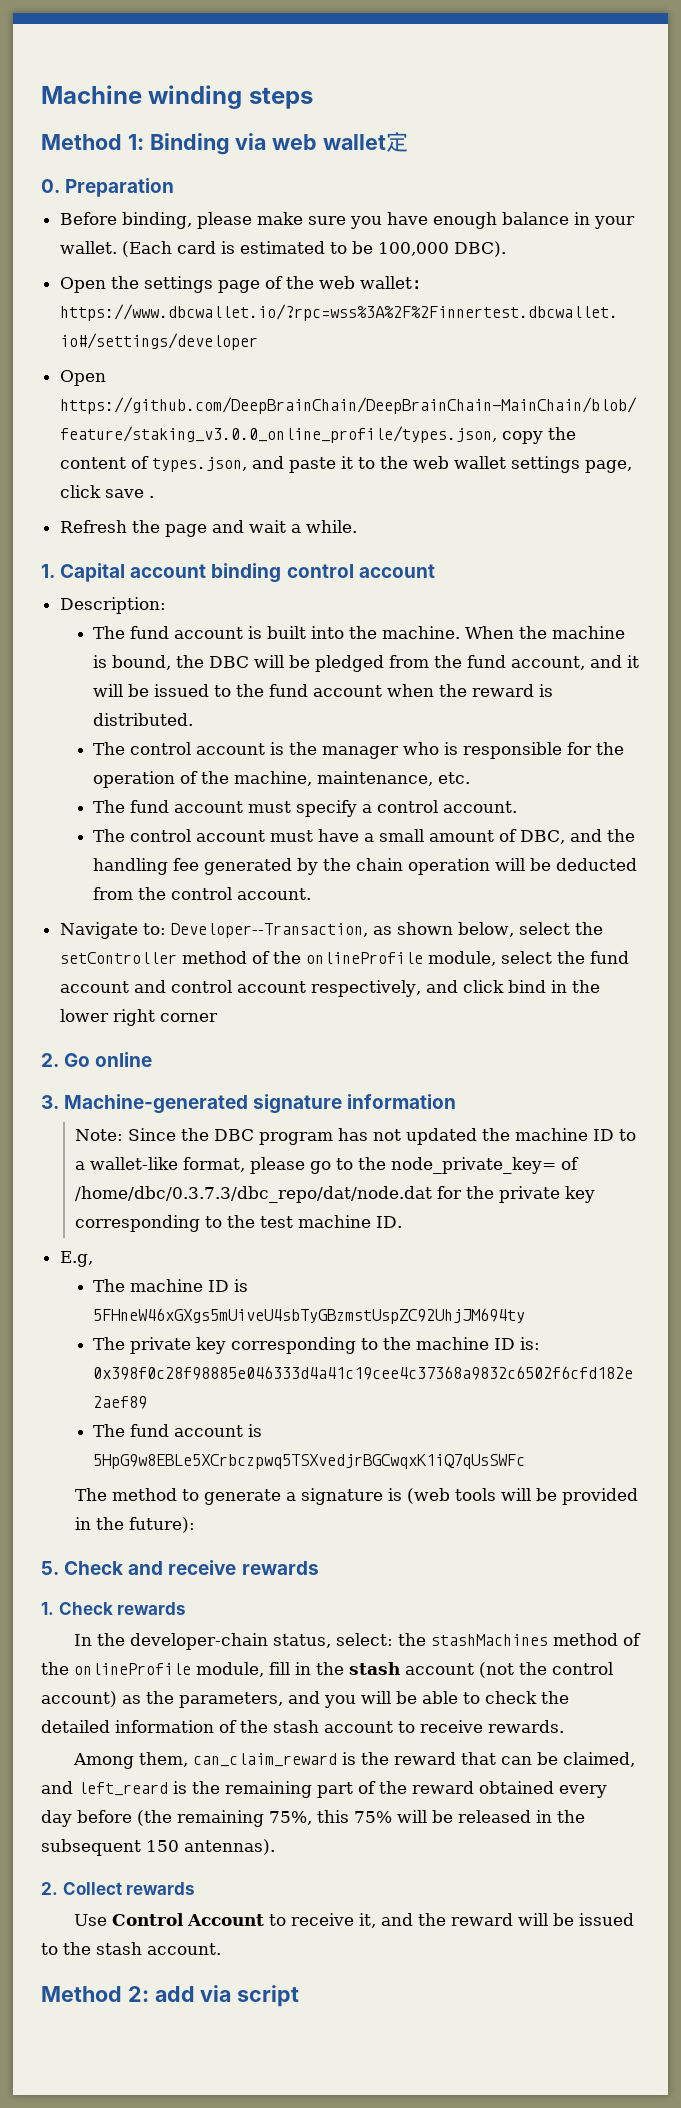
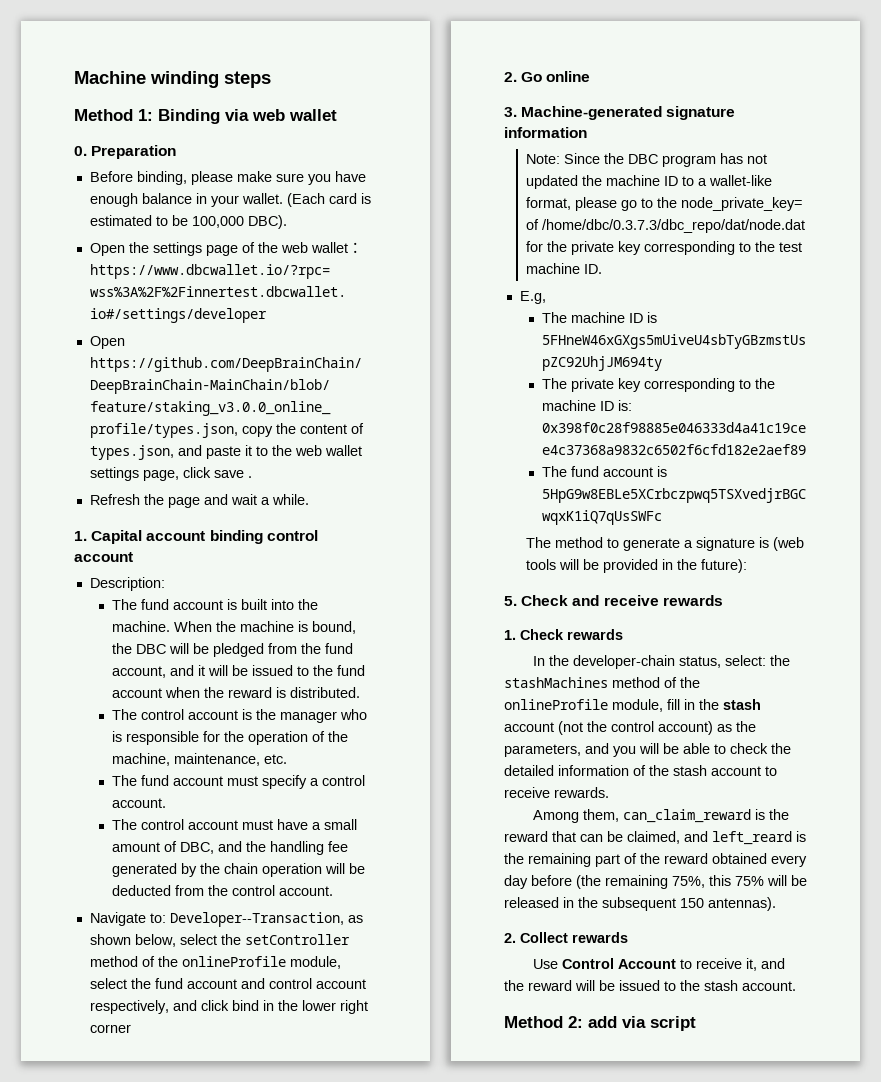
- Method 1: Binding via web wallet定
+ Method 1: Binding via web wallet

